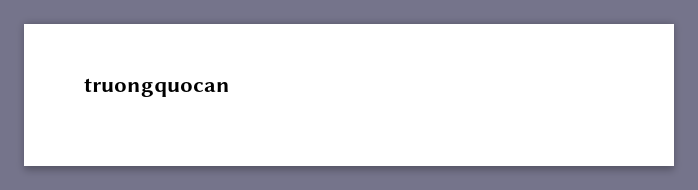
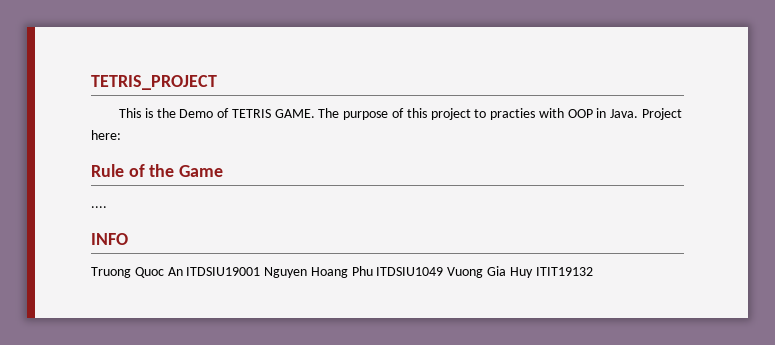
- truongquocan
+ TETRIS_PROJECT
+ This is the Demo of TETRIS GAME. The purpose of this project to practies with OOP in Java. Project here:
+ Rule of the Game
+ ....
+ INFO
+ Truong Quoc An ITDSIU19001 Nguyen Hoang Phu ITDSIU1049 Vuong Gia Huy ITIT19132

